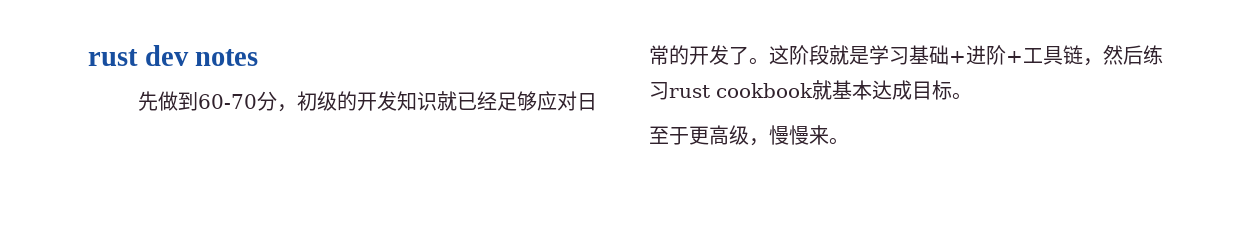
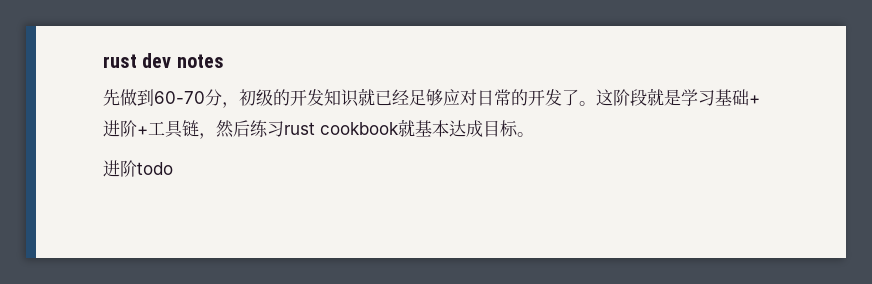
- 至于更高级，慢慢来。
+ 进阶todo

